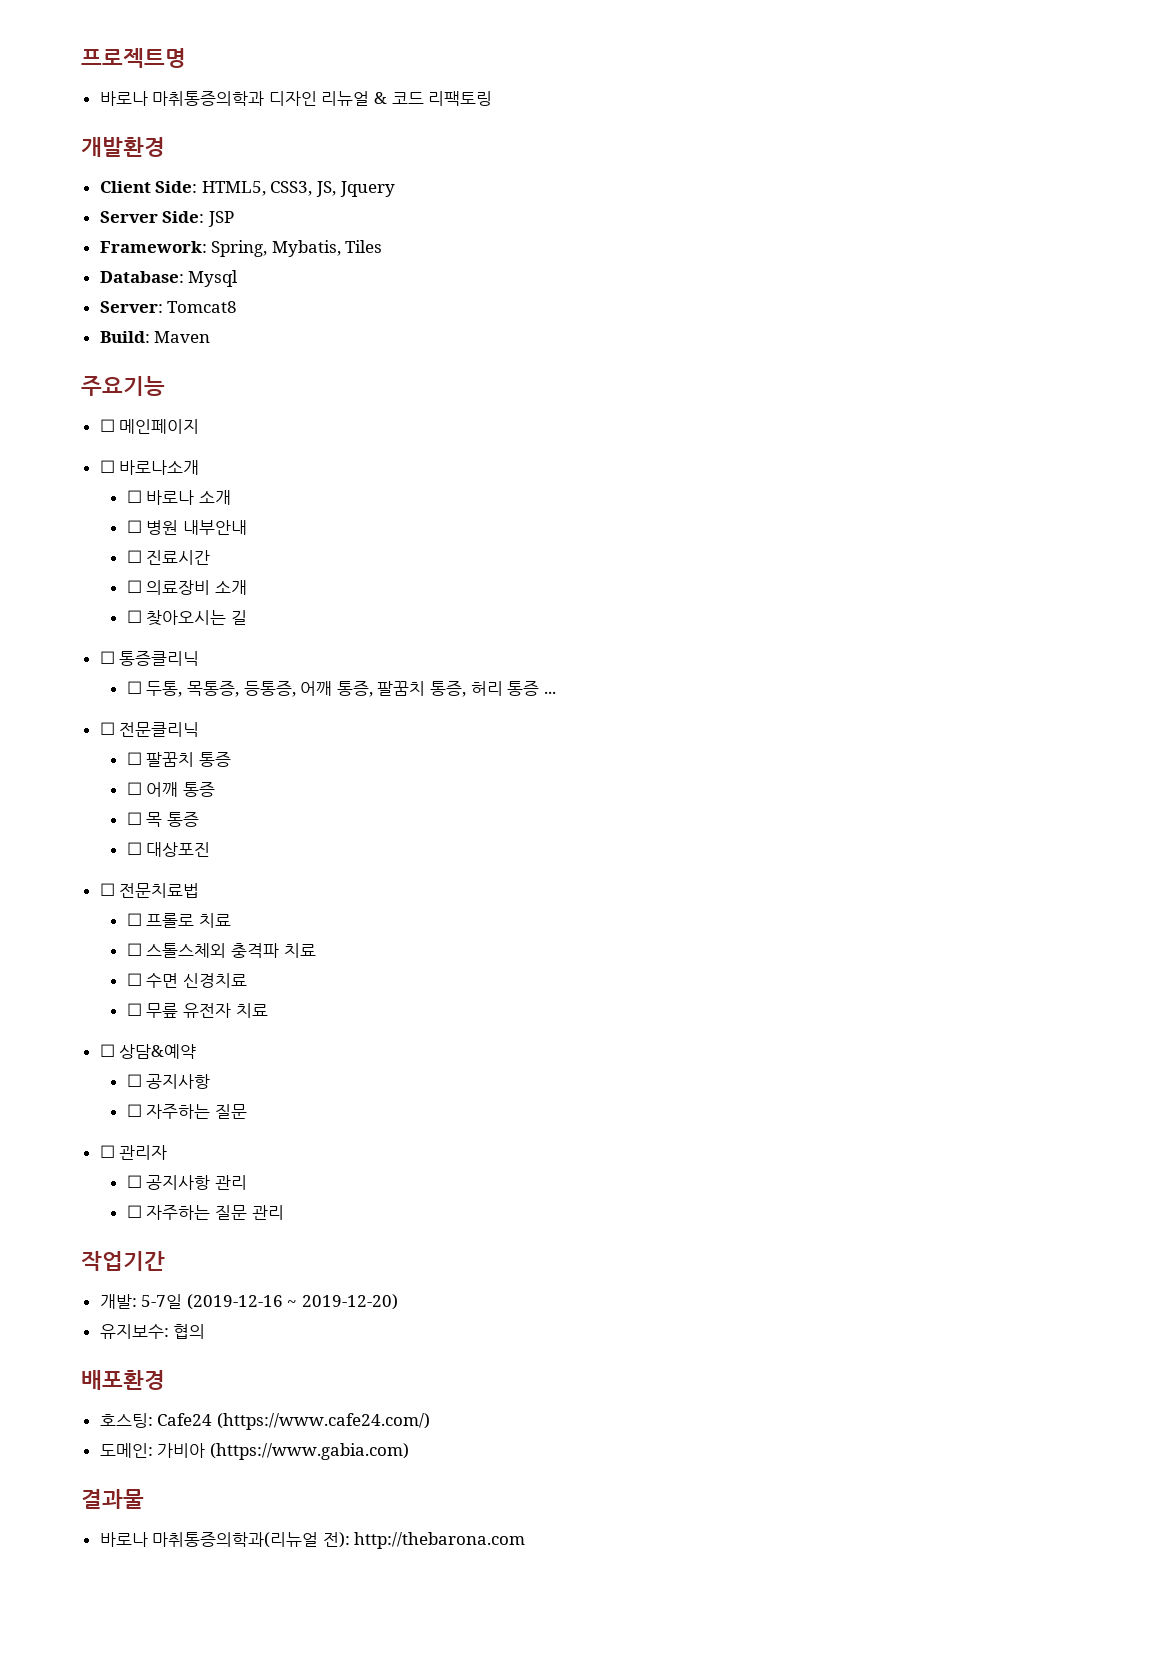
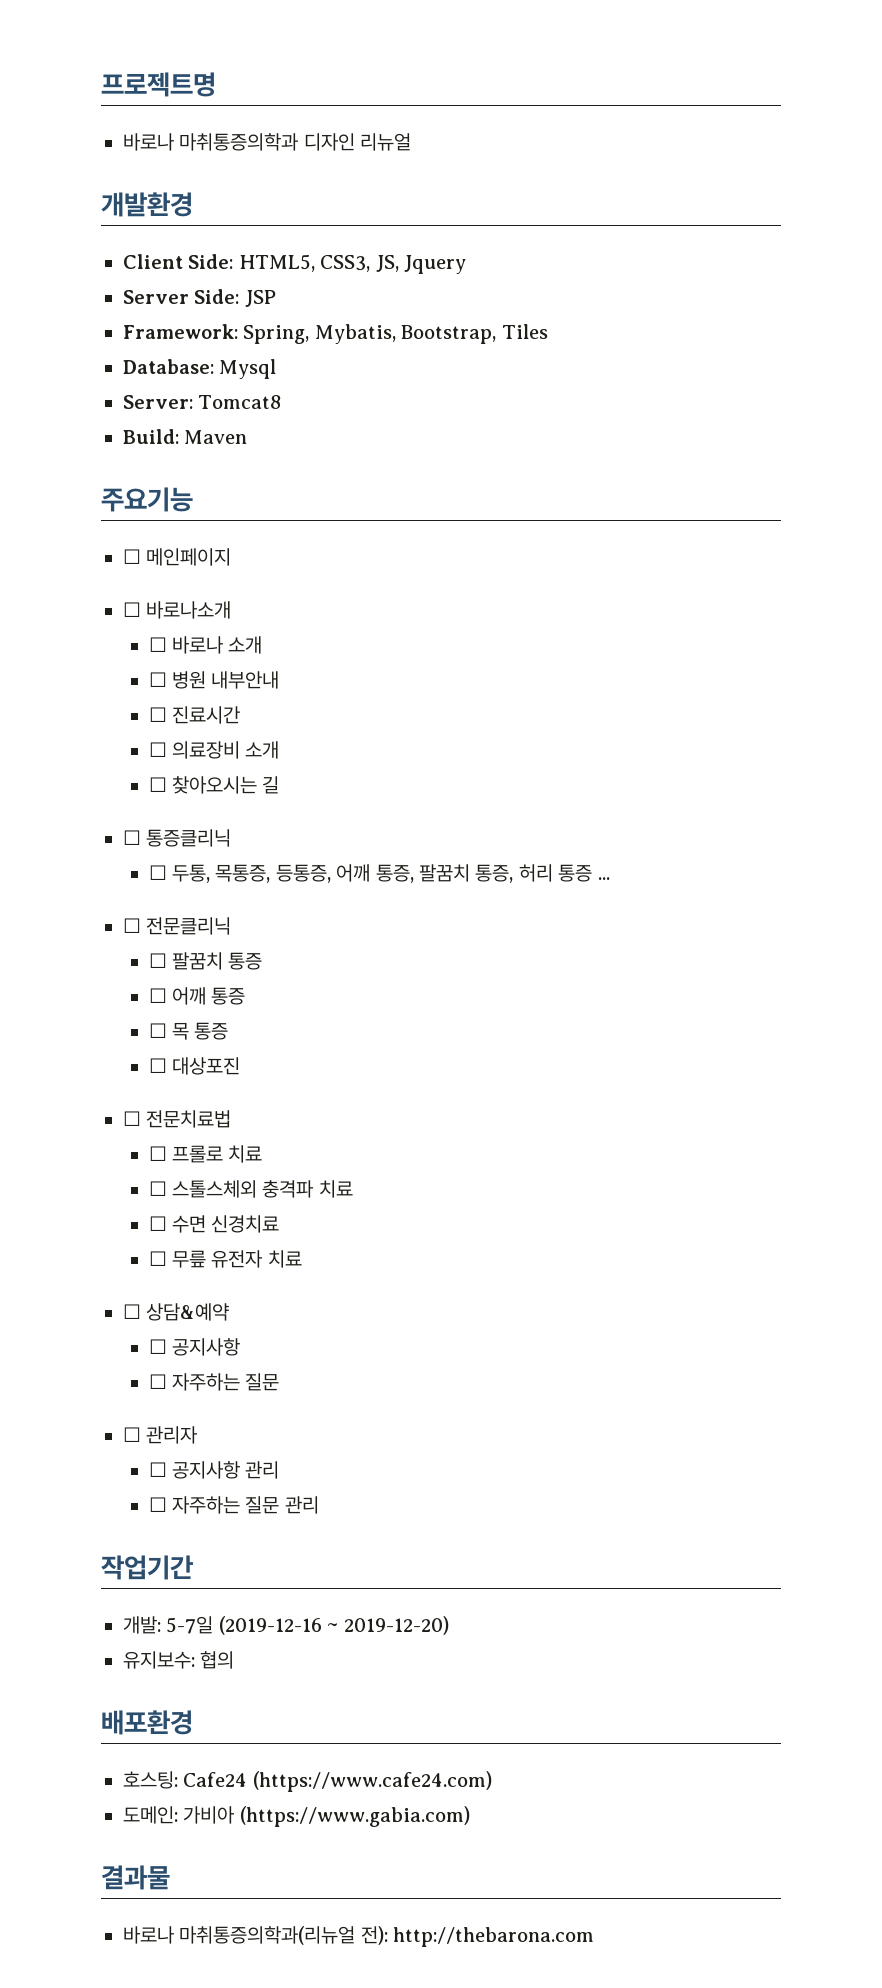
- 바로나 마취통증의학과 디자인 리뉴얼 & 코드 리팩토링
+ 바로나 마취통증의학과 디자인 리뉴얼
- Framework: Spring, Mybatis, Tiles
+ Framework: Spring, Mybatis, Bootstrap, Tiles
- 호스팅: Cafe24 (https://www.cafe24.com/)
+ 호스팅: Cafe24 (https://www.cafe24.com)

